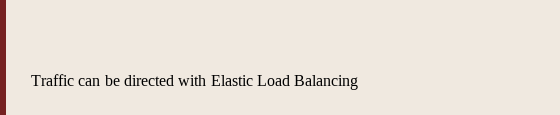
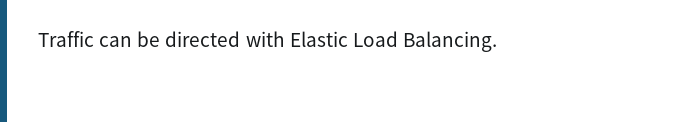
- Traffic can be directed with Elastic Load Balancing
+ Traffic can be directed with Elastic Load Balancing.

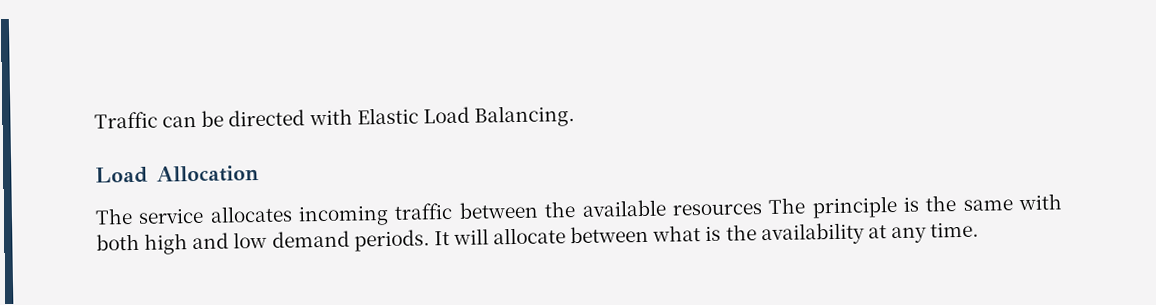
+ Load Allocation
+ The service allocates incoming traffic between the available resources The principle is the same with both high and low demand periods. It will allocate between what is the availability at any time.

